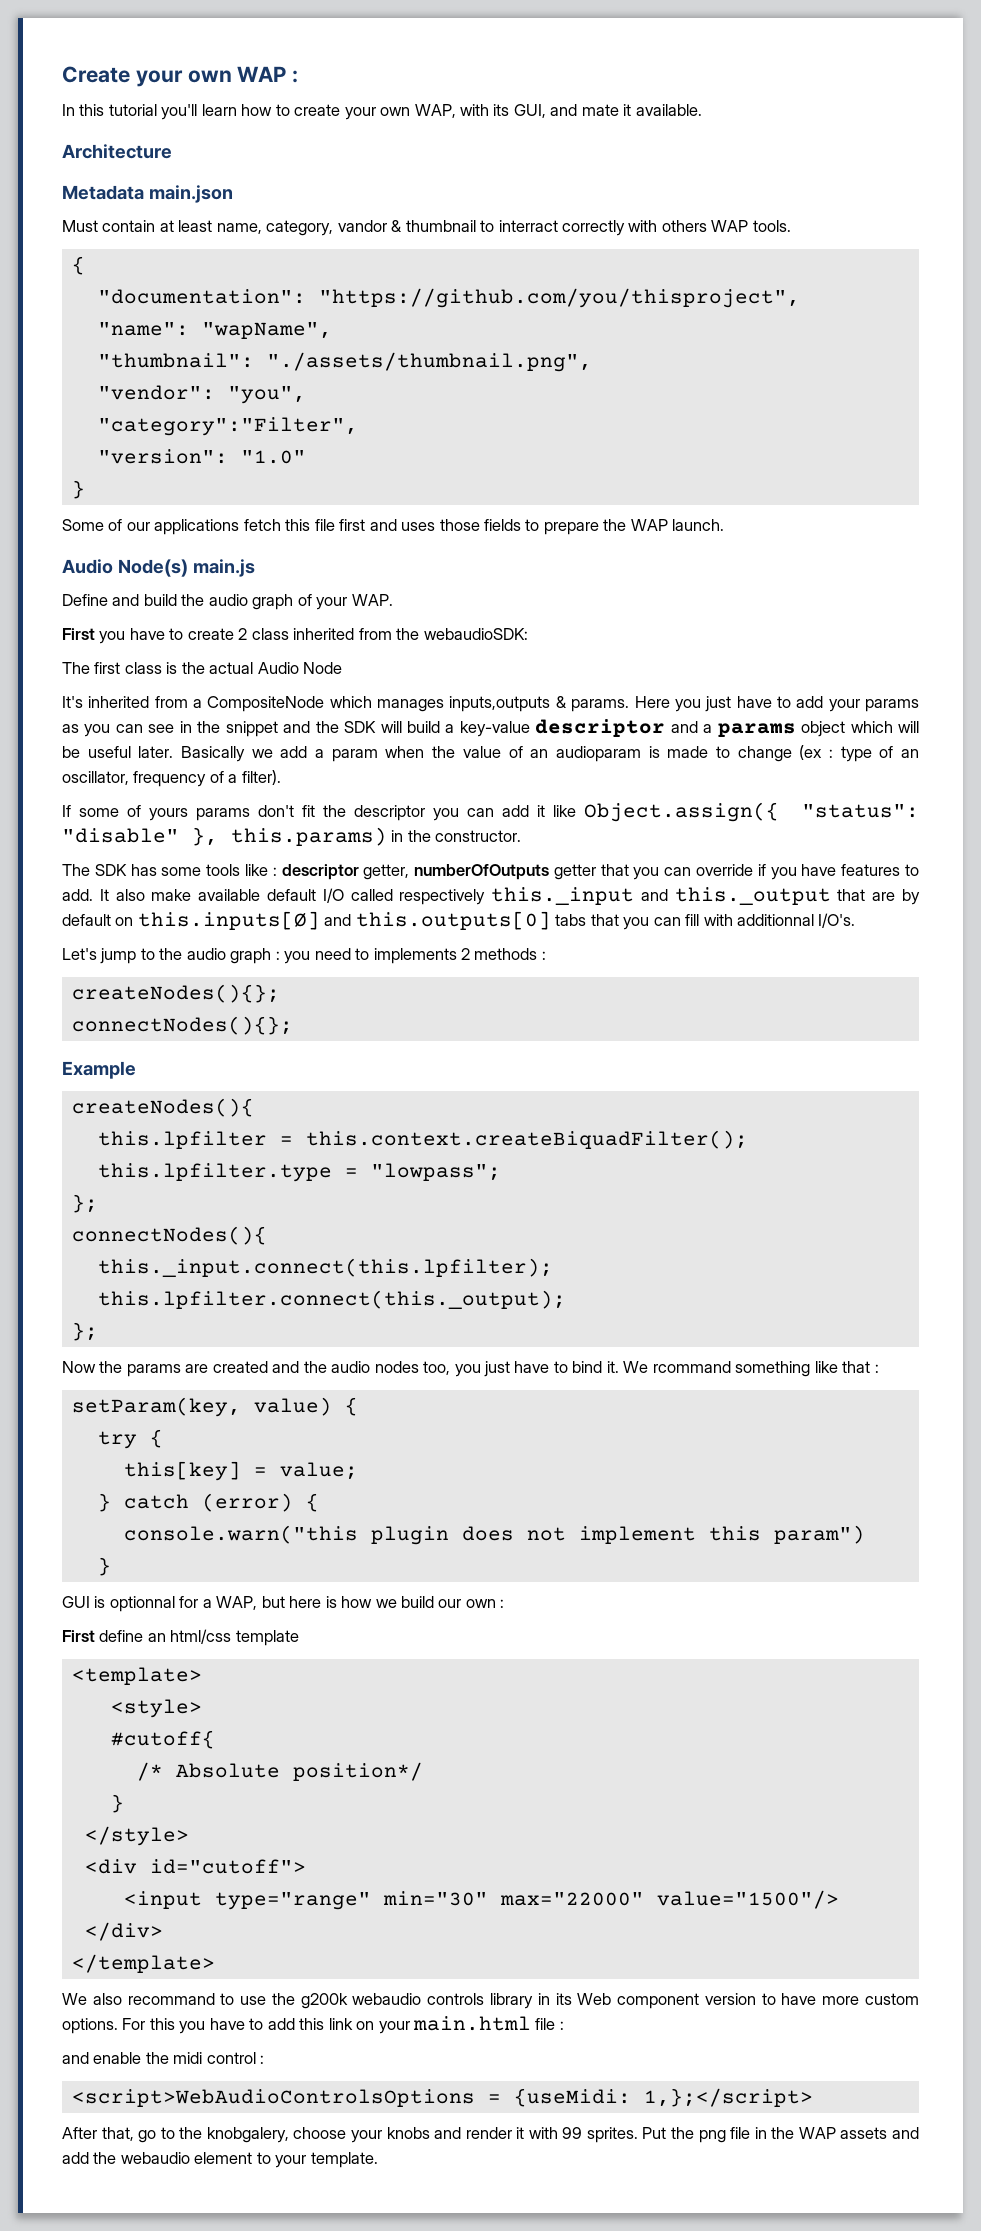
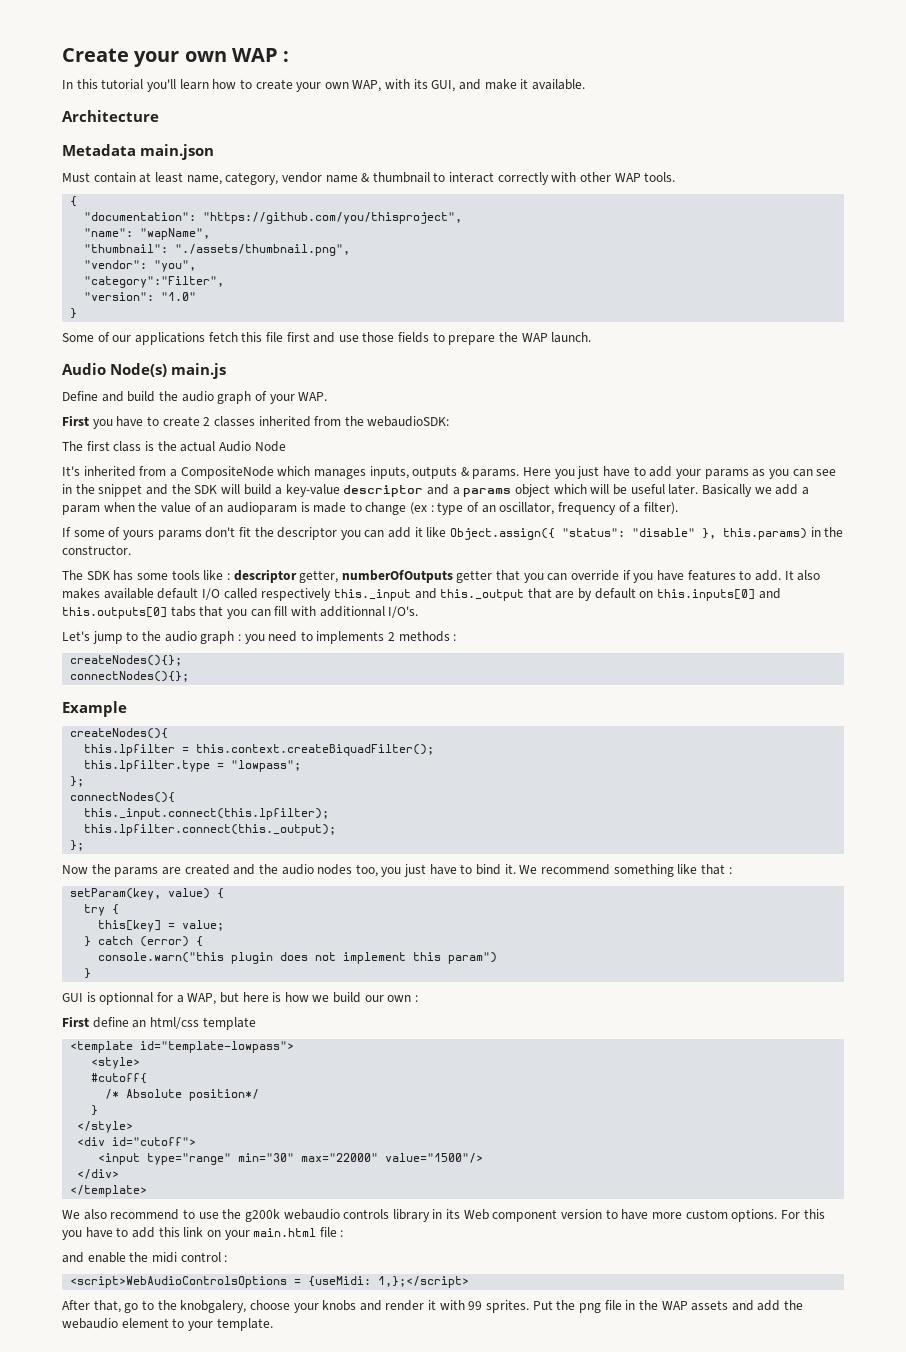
- In this tutorial you'll learn how to create your own WAP, with its GUI, and mate it available.
+ In this tutorial you'll learn how to create your own WAP, with its GUI, and make it available.
- Must contain at least name, category, vandor & thumbnail to interract correctly with others WAP tools.
+ Must contain at least name, category, vendor name & thumbnail to interact correctly with other WAP tools.
- Some of our applications fetch this file first and uses those fields to prepare the WAP launch.
+ Some of our applications fetch this file first and use those fields to prepare the WAP launch.
- First you have to create 2 class inherited from the webaudioSDK:
+ First you have to create 2 classes inherited from the webaudioSDK:
- It's inherited from a CompositeNode which manages inputs,outputs & params.
+ It's inherited from a CompositeNode which manages inputs, outputs & params.
- It also make available default I/O called respectively this._input and this._output that are by default on this.inputs[Ø] and this.outputs[0] tabs that you can fill with additionnal I/O's.
+ It also makes available default I/O called respectively this._input and this._output that are by default on this.inputs[Ø] and this.outputs[0] tabs that you can fill with additionnal I/O's.
- We rcommand something like that :
+ We recommend something like that :
- <template>
+ <template id="template-lowpass">
- We also recommand to use the g200k webaudio controls library in its Web component version to have more custom options.
+ We also recommend to use the g200k webaudio controls library in its Web component version to have more custom options.

